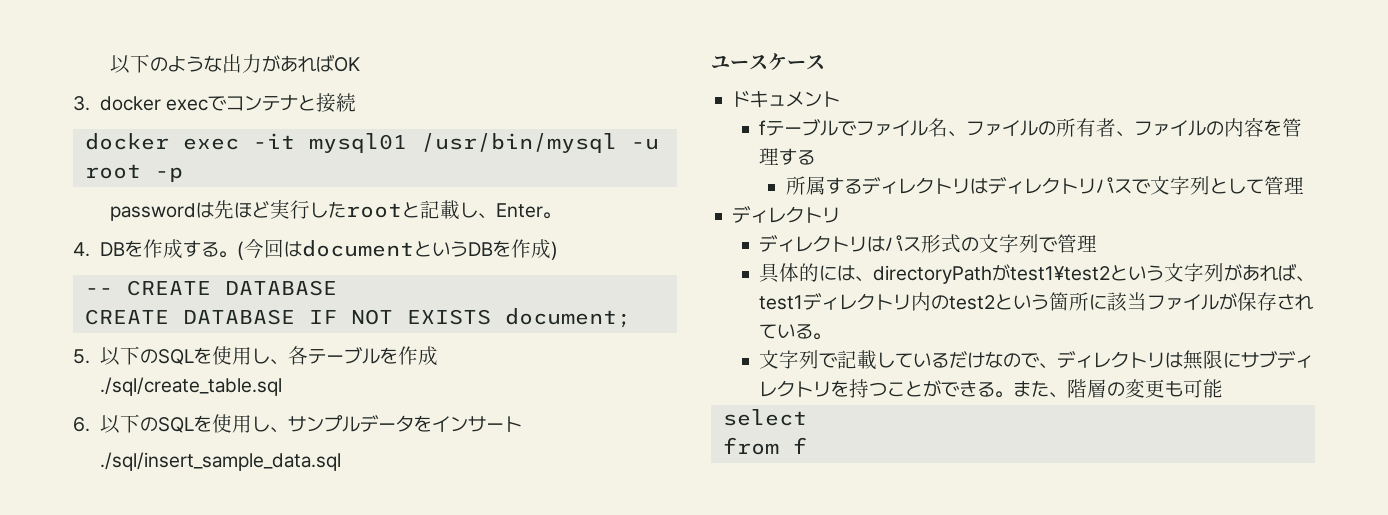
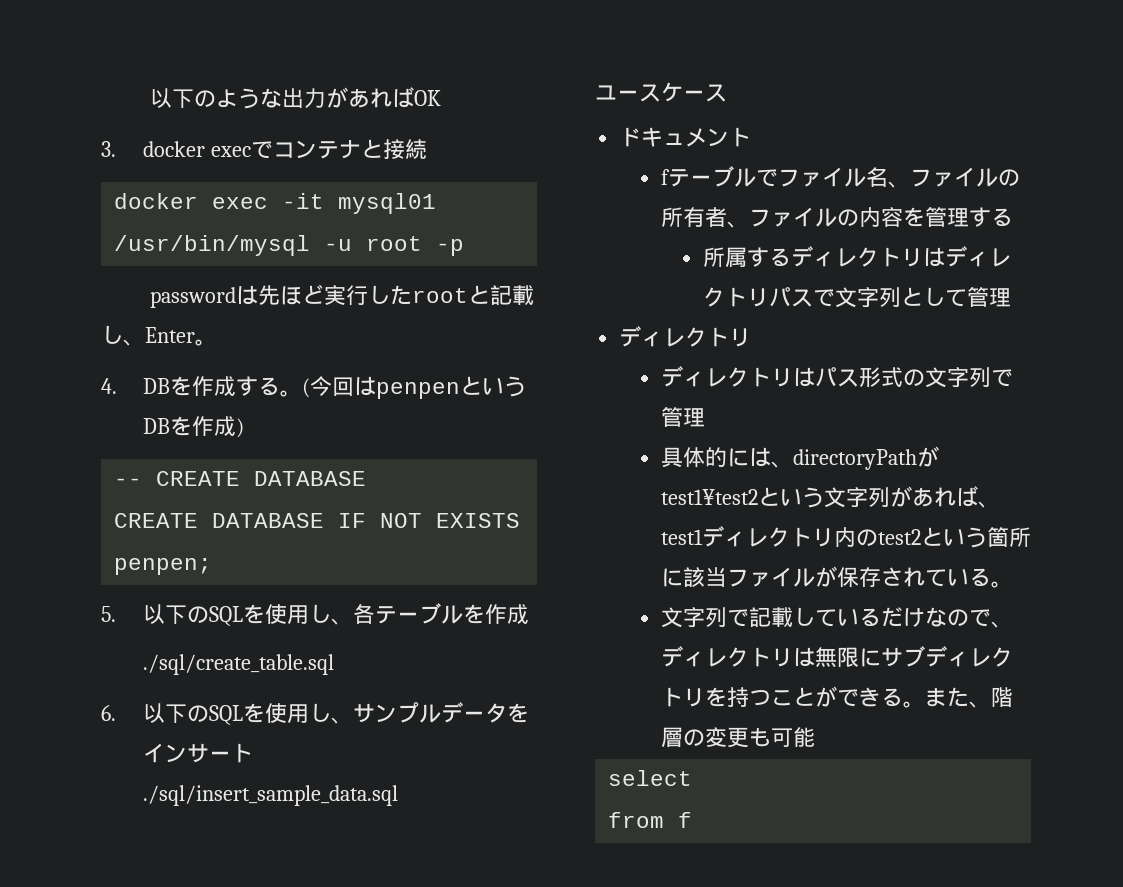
- (今回はdocumentというDBを作成)
+ (今回はpenpenというDBを作成)
- CREATE DATABASE IF NOT EXISTS document;
+ CREATE DATABASE IF NOT EXISTS penpen;

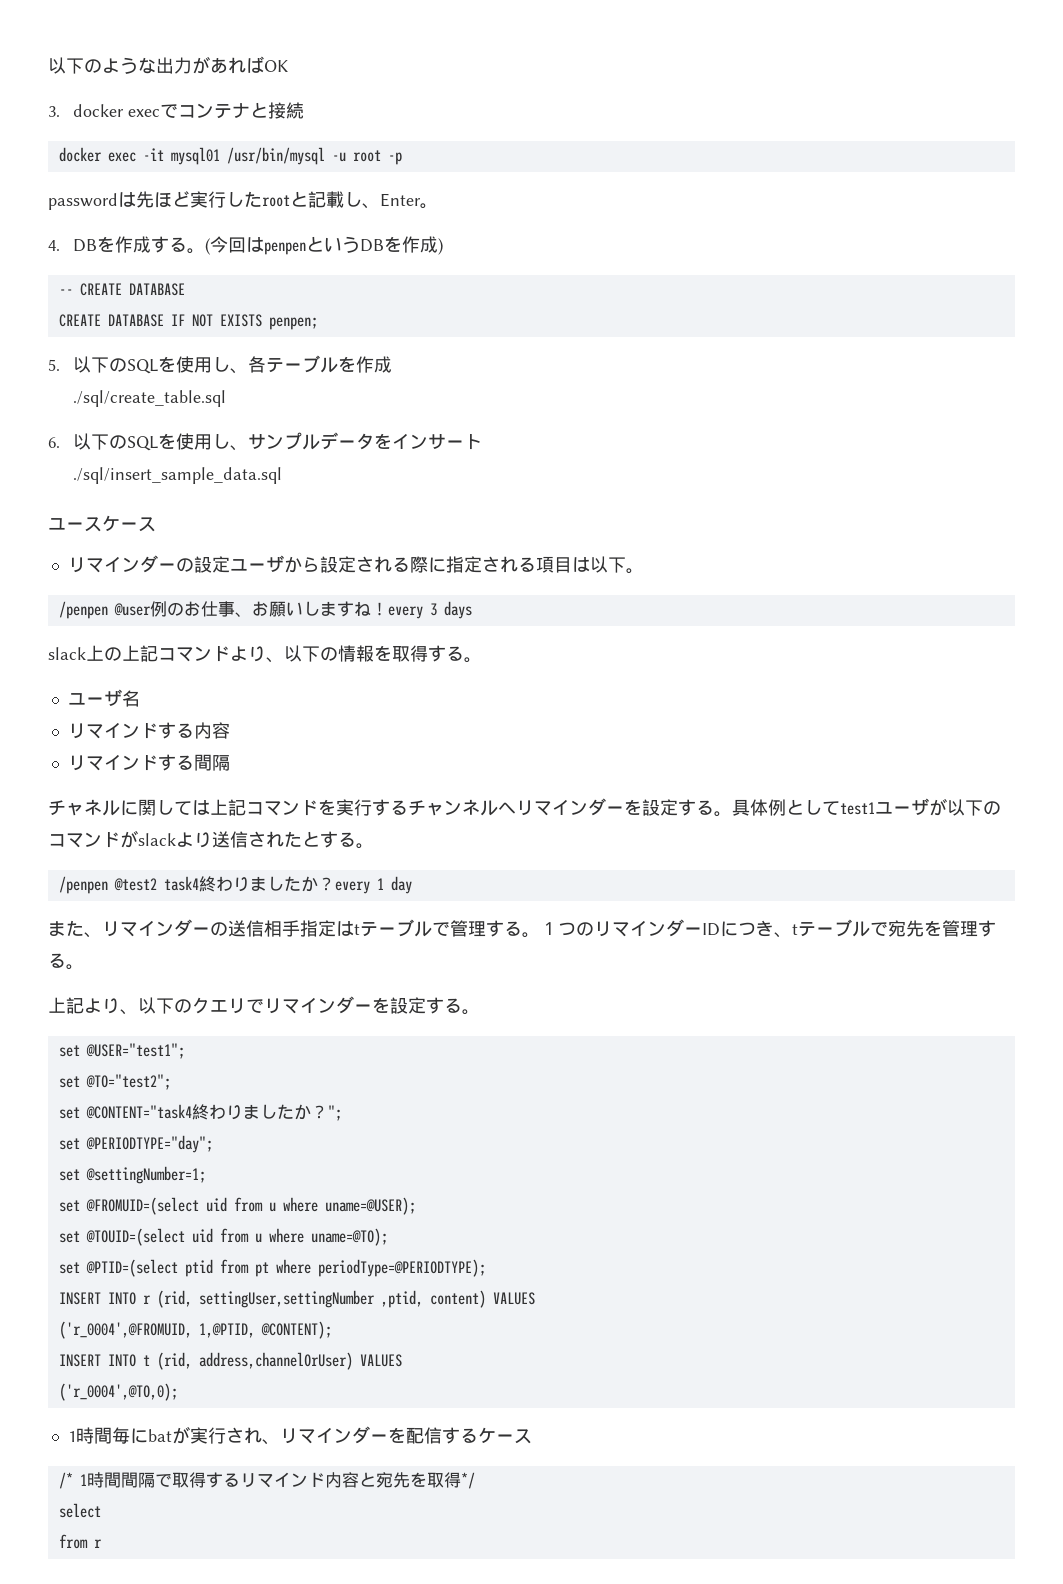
- ドキュメント
- fテーブルでファイル名、ファイルの所有者、ファイルの内容を管理する
- 所属するディレクトリはディレクトリパスで文字列として管理
- ディレクトリ
- ディレクトリはパス形式の文字列で管理
- 具体的には、directoryPathがtest1¥test2という文字列があれば、test1ディレクトリ内のtest2という箇所に該当ファイルが保存されている。
- 文字列で記載しているだけなので、ディレクトリは無限にサブディレクトリを持つことができる。また、階層の変更も可能
+ リマインダーの設定ユーザから設定される際に指定される項目は以下。
+ /penpen @user例のお仕事、お願いしますね！every 3 days
+ slack上の上記コマンドより、以下の情報を取得する。
+ ユーザ名
+ リマインドする内容
+ リマインドする間隔
+ チャネルに関しては上記コマンドを実行するチャンネルへリマインダーを設定する。具体例としてtest1ユーザが以下のコマンドがslackより送信されたとする。
+ /penpen @test2 task4終わりましたか？every 1 day
+ また、リマインダーの送信相手指定はtテーブルで管理する。１つのリマインダーIDにつき、tテーブルで宛先を管理する。
+ 上記より、以下のクエリでリマインダーを設定する。
+ set @USER="test1";
+ set @TO="test2";
+ set @CONTENT="task4終わりましたか？";
+ set @PERIODTYPE="day";
+ set @settingNumber=1;
+ set @FROMUID=(select uid from u where uname=@USER);
+ set @TOUID=(select uid from u where uname=@TO);
+ set @PTID=(select ptid from pt where periodType=@PERIODTYPE);
+ INSERT INTO r (rid, settingUser,settingNumber ,ptid, content) VALUES
+ ('r_0004',@FROMUID, 1,@PTID, @CONTENT);
+ INSERT INTO t (rid, address,channelOrUser) VALUES
+ ('r_0004',@TO,0);
+ 1時間毎にbatが実行され、リマインダーを配信するケース
+ /* 1時間間隔で取得するリマインド内容と宛先を取得*/
- from f
+ from r

